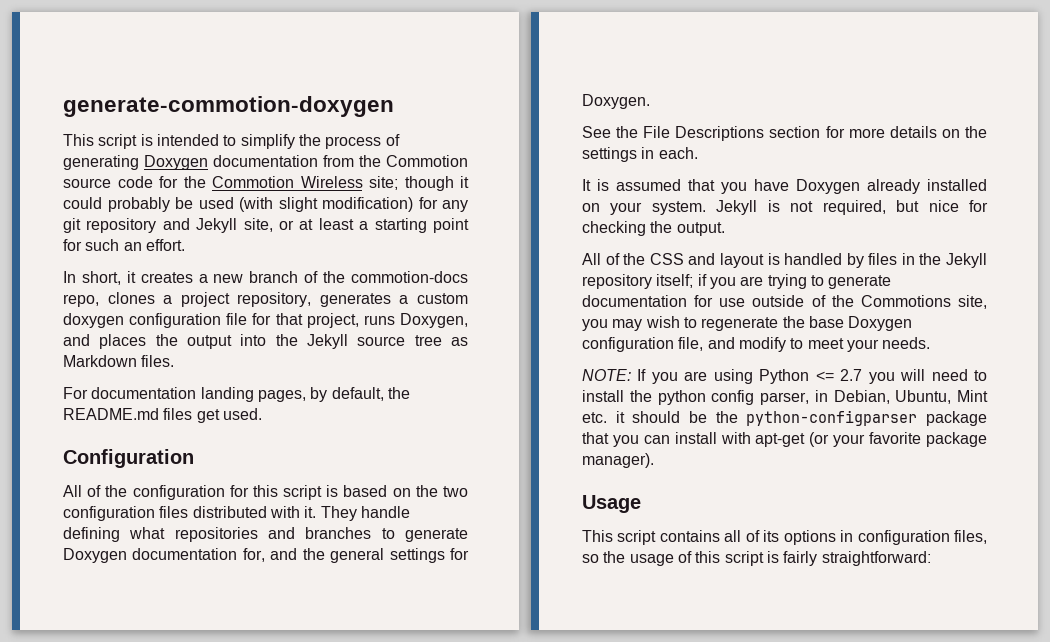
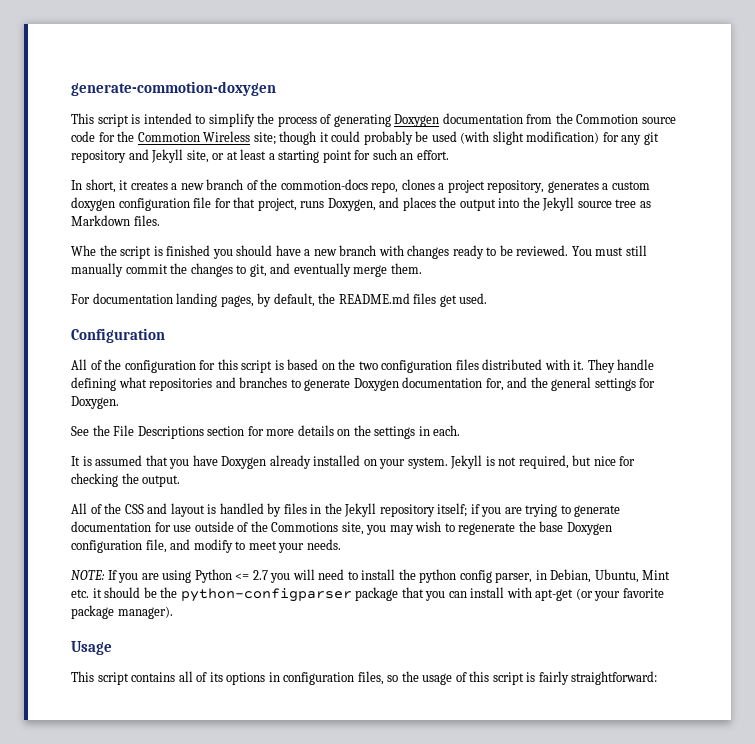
+ Whe the script is finished you should have a new branch with changes ready to be reviewed. You must still manually commit the changes to git, and eventually merge them.

